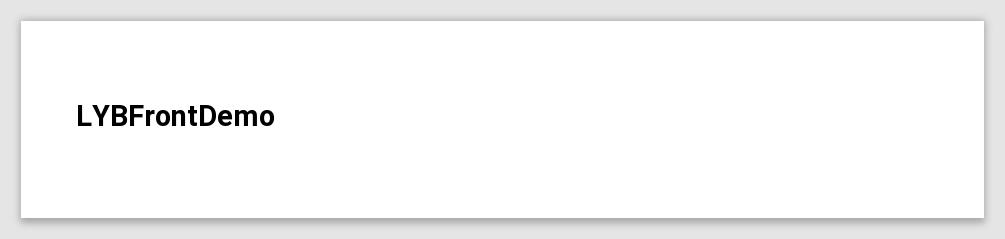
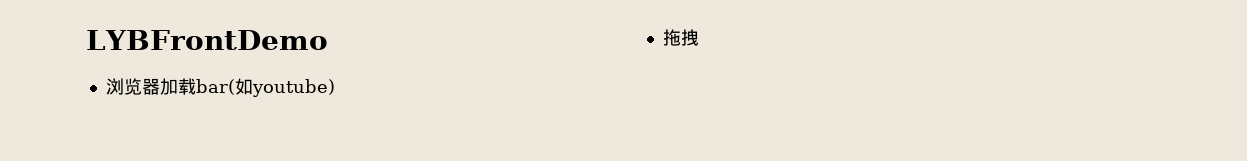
+ 浏览器加载bar(如youtube)
+ 拖拽

